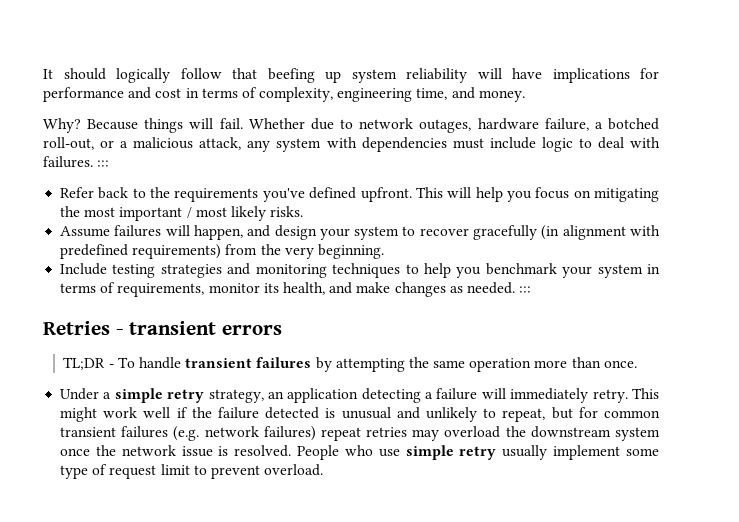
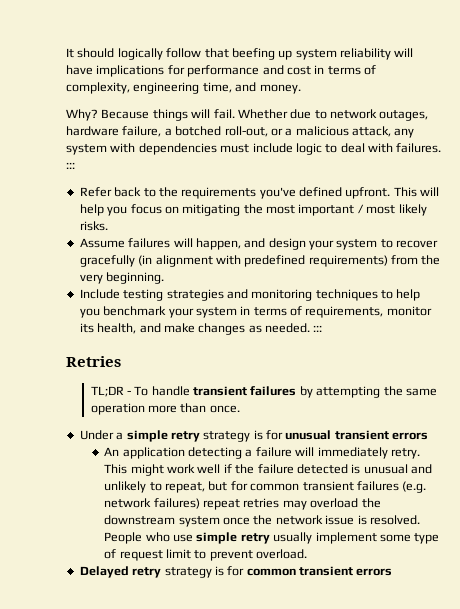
- Retries - transient errors
+ Retries
- Under a simple retry strategy, an application detecting a failure will immediately retry.
+ Under a simple retry strategy is for unusual transient errors
+ An application detecting a failure will immediately retry.
+ Delayed retry strategy is for common transient errors

